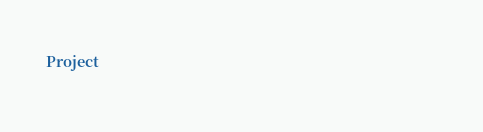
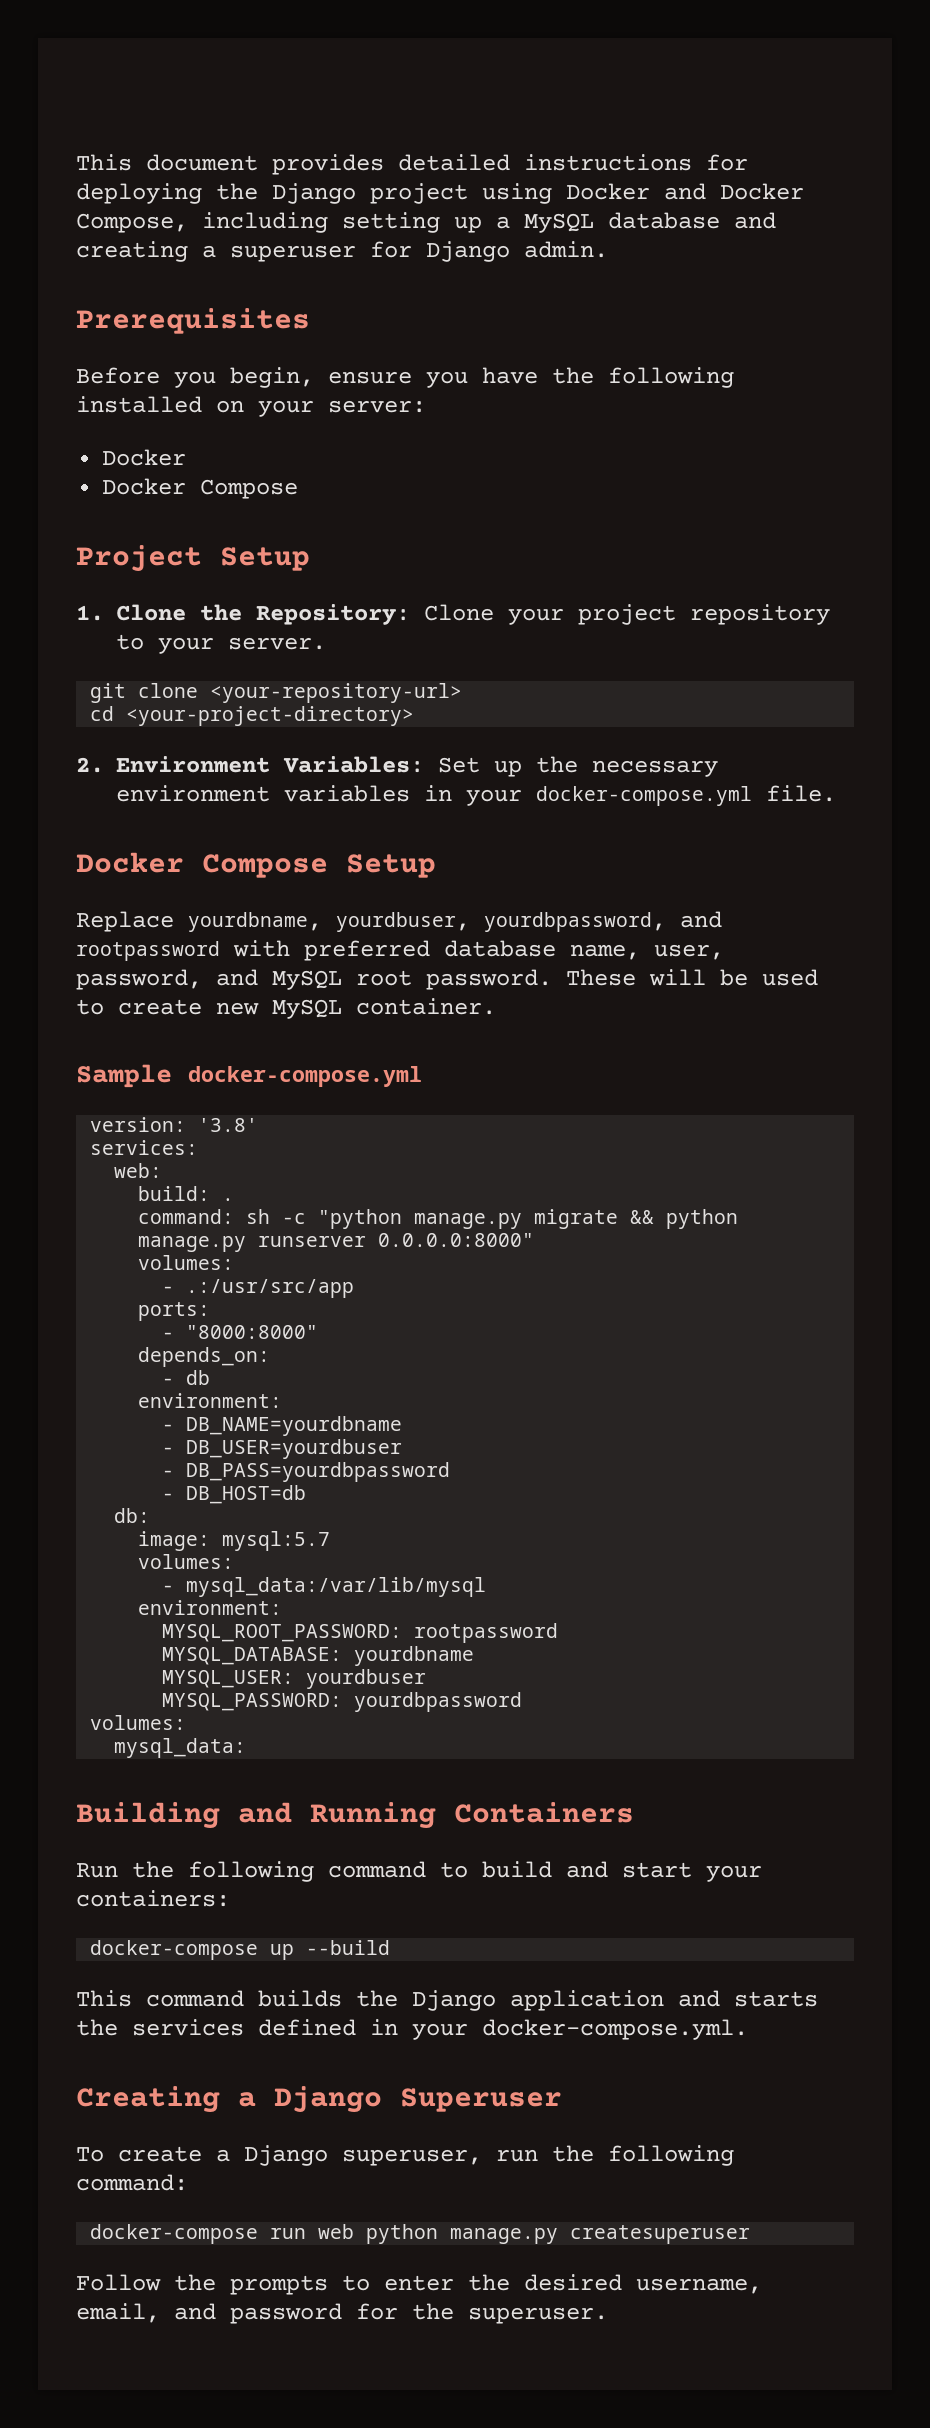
- Project
+ This document provides detailed instructions for deploying the Django project using Docker and Docker Compose, including setting up a MySQL database and creating a superuser for Django admin.
+ Prerequisites
+ Before you begin, ensure you have the following installed on your server:
+ Docker
+ Docker Compose
+ Project Setup
+ 1. Clone the Repository: Clone your project repository to your server.
+ git clone <your-repository-url>
+ cd <your-project-directory>
+ 2. Environment Variables: Set up the necessary environment variables in your docker-compose.yml file.
+ Docker Compose Setup
+ Replace yourdbname, yourdbuser, yourdbpassword, and rootpassword with preferred database name, user, password, and MySQL root password. These will be used to create new MySQL container.
+ Sample docker-compose.yml
+ version: '3.8'
+ services:
+ web:
+ build: .
+ command: sh -c "python manage.py migrate && python manage.py runserver 0.0.0.0:8000"
+ volumes:
+ - .:/usr/src/app
+ ports:
+ - "8000:8000"
+ depends_on:
+ - db
+ environment:
+ - DB_NAME=yourdbname
+ - DB_USER=yourdbuser
+ - DB_PASS=yourdbpassword
+ - DB_HOST=db
+ db:
+ image: mysql:5.7
+ volumes:
+ - mysql_data:/var/lib/mysql
+ environment:
+ MYSQL_ROOT_PASSWORD: rootpassword
+ MYSQL_DATABASE: yourdbname
+ MYSQL_USER: yourdbuser
+ MYSQL_PASSWORD: yourdbpassword
+ volumes:
+ mysql_data:
+ Building and Running Containers
+ Run the following command to build and start your containers:
+ docker-compose up --build
+ This command builds the Django application and starts the services defined in your docker-compose.yml.
+ Creating a Django Superuser
+ To create a Django superuser, run the following command:
+ docker-compose run web python manage.py createsuperuser
+ Follow the prompts to enter the desired username, email, and password for the superuser.

